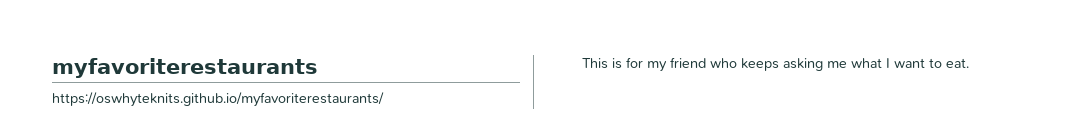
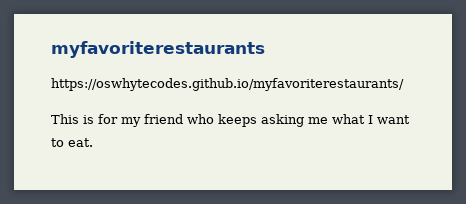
- https://oswhyteknits.github.io/myfavoriterestaurants/
+ https://oswhytecodes.github.io/myfavoriterestaurants/

